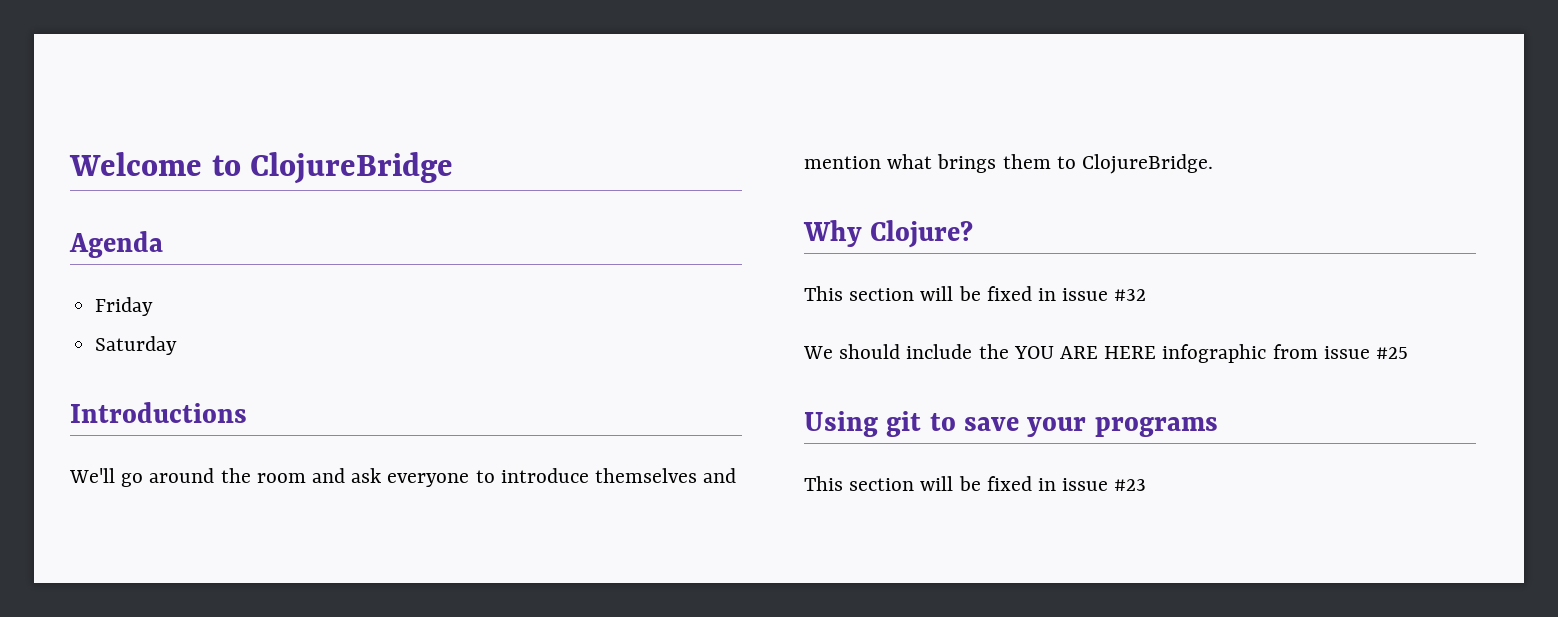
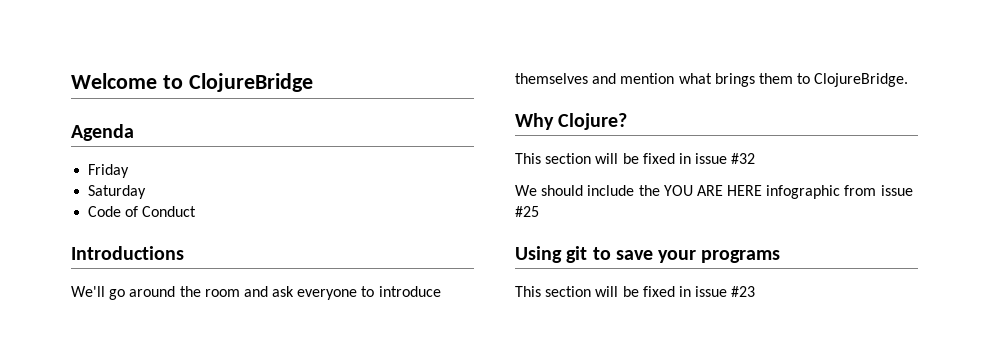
+ Code of Conduct

